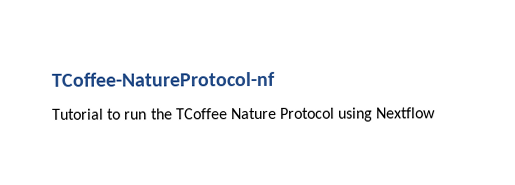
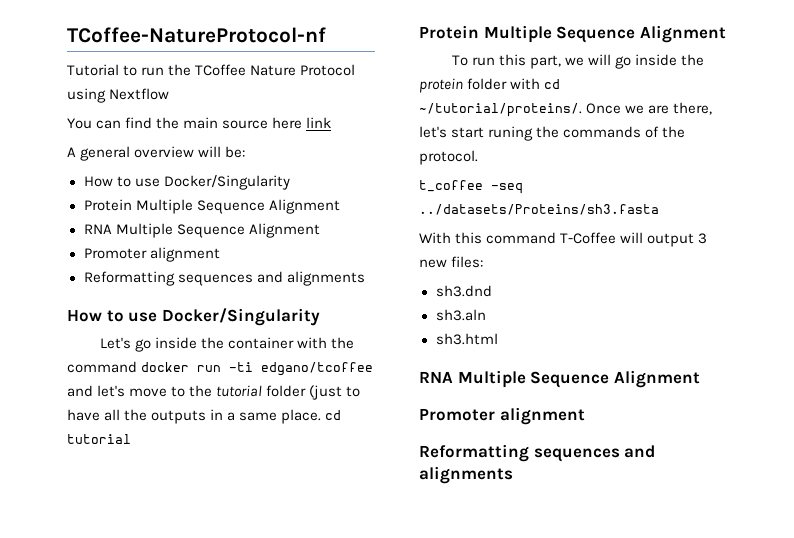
+ You can find the main source here link
+ A general overview will be:
+ How to use Docker/Singularity
+ Protein Multiple Sequence Alignment
+ RNA Multiple Sequence Alignment
+ Promoter alignment
+ Reformatting sequences and alignments
+ How to use Docker/Singularity
+ Let's go inside the container with the command docker run -ti edgano/tcoffee and let's move to the tutorial folder (just to have all the outputs in a same place. cd tutorial
+ Protein Multiple Sequence Alignment
+ To run this part, we will go inside the protein folder with cd ~/tutorial/proteins/. Once we are there, let's start runing the commands of the protocol.
+ t_coffee -seq ../datasets/Proteins/sh3.fasta
+ With this command T-Coffee will output 3 new files:
+ sh3.dnd
+ sh3.aln
+ sh3.html
+ RNA Multiple Sequence Alignment
+ Promoter alignment
+ Reformatting sequences and alignments

